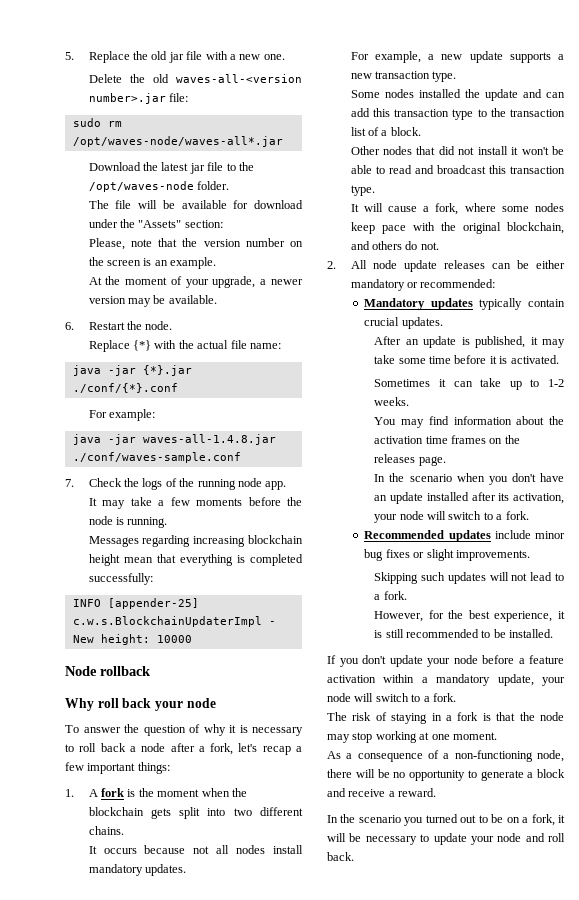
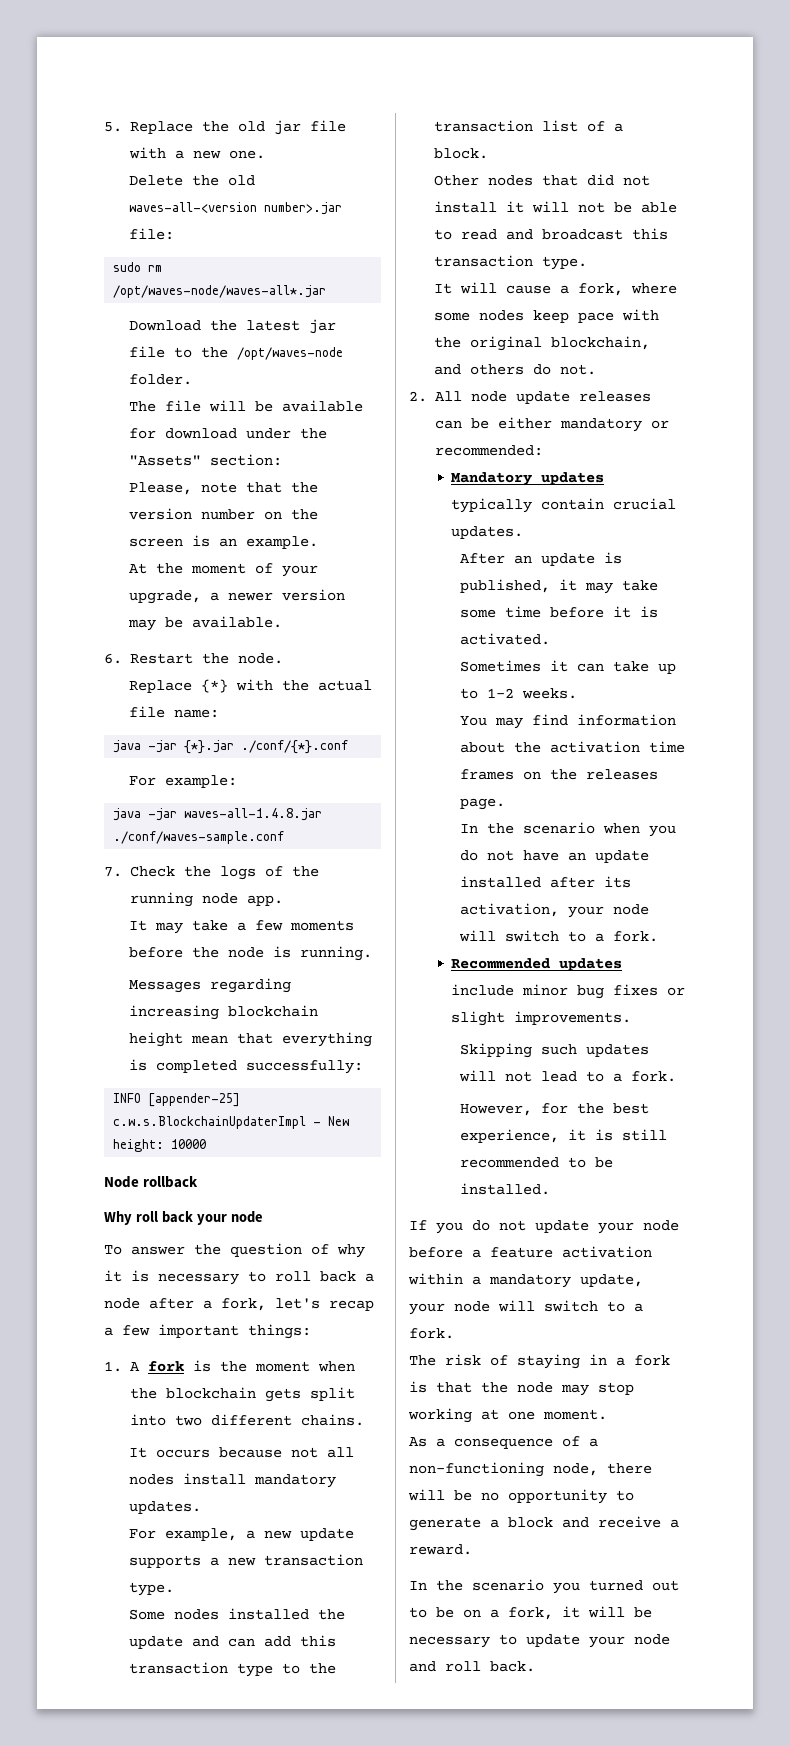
- Other nodes that did not install it won't be able to read and broadcast this transaction type.
+ Other nodes that did not install it will not be able to read and broadcast this transaction type.
- In the scenario when you don't have an update installed after its activation, your node will switch to a fork.
+ In the scenario when you do not have an update installed after its activation, your node will switch to a fork.
- If you don't update your node before a feature activation within a mandatory update, your node will switch to a fork.
+ If you do not update your node before a feature activation within a mandatory update, your node will switch to a fork.

